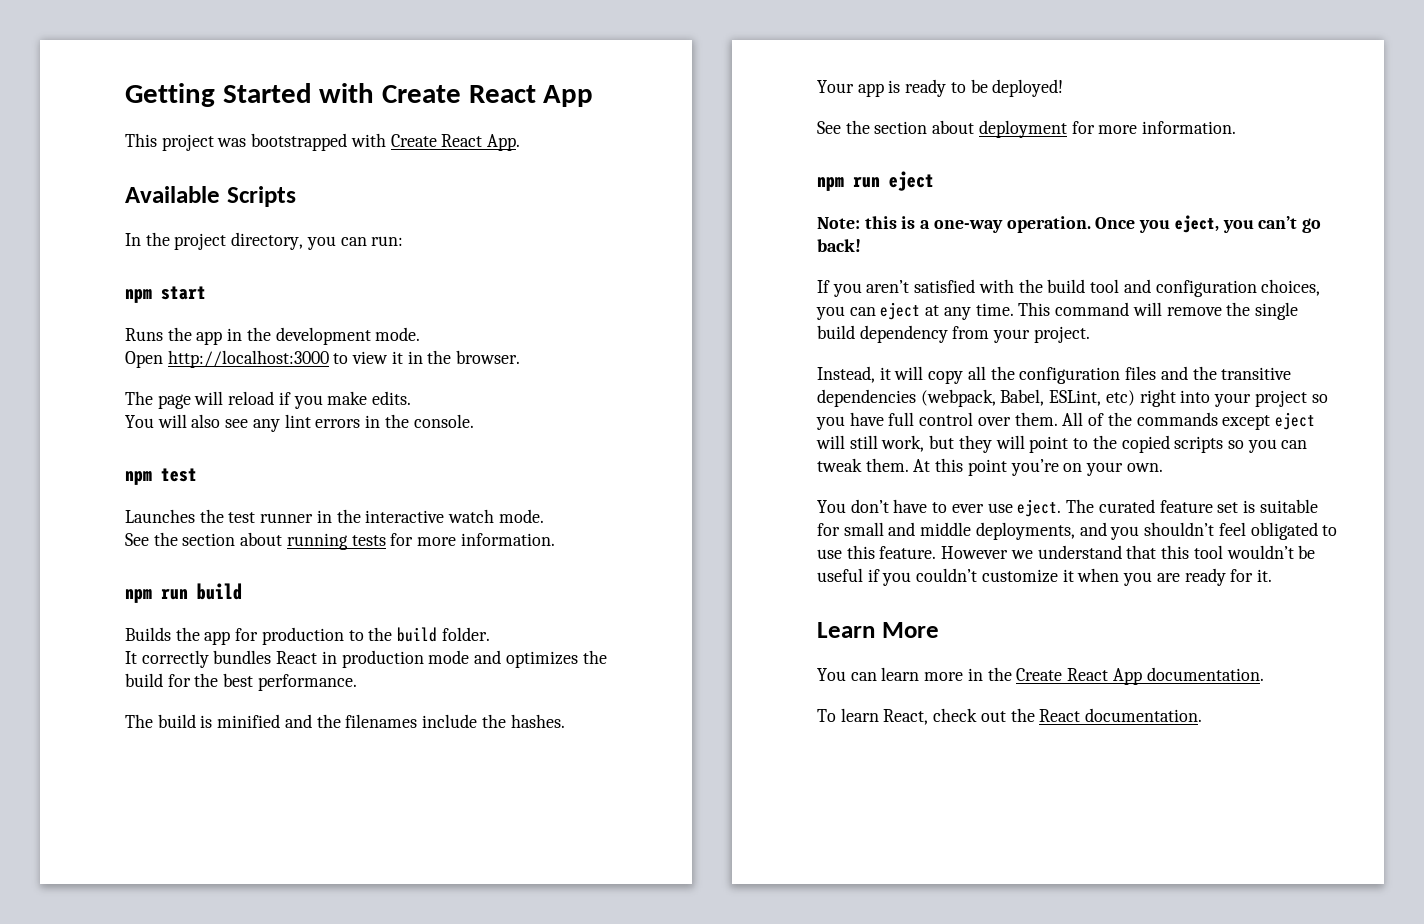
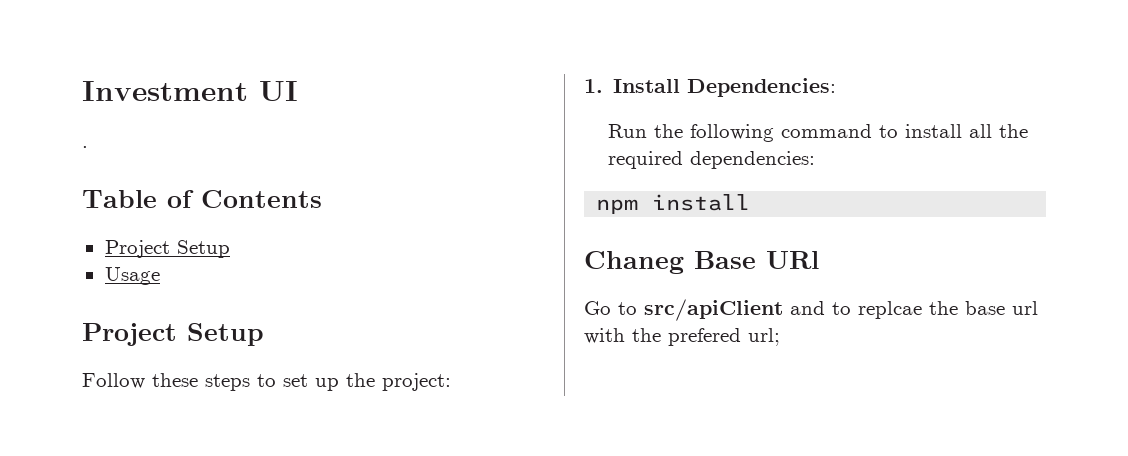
- Getting Started with Create React App
- This project was bootstrapped with Create React App.
- Available Scripts
- In the project directory, you can run:
- npm start
- Runs the app in the development mode.
- Open http://localhost:3000 to view it in the browser.
- The page will reload if you make edits.
- You will also see any lint errors in the console.
- npm test
- Launches the test runner in the interactive watch mode.
- See the section about running tests for more information.
- npm run build
- Builds the app for production to the build folder.
- It correctly bundles React in production mode and optimizes the build for the best performance.
- The build is minified and the filenames include the hashes.
- Your app is ready to be deployed!
- See the section about deployment for more information.
- npm run eject
- Note: this is a one-way operation. Once you eject, you can’t go back!
- If you aren’t satisfied with the build tool and configuration choices, you can eject at any time. This command will remove the single build dependency from your project.
- Instead, it will copy all the configuration files and the transitive dependencies (webpack, Babel, ESLint, etc) right into your project so you have full control over them. All of the commands except eject will still work, but they will point to the copied scripts so you can tweak them. At this point you’re on your own.
- You don’t have to ever use eject. The curated feature set is suitable for small and middle deployments, and you shouldn’t feel obligated to use this feature. However we understand that this tool wouldn’t be useful if you couldn’t customize it when you are ready for it.
- Learn More
- You can learn more in the Create React App documentation.
- To learn React, check out the React documentation.
+ Investment UI
+ .
+ Table of Contents
+ Project Setup
+ Usage
+ Project Setup
+ Follow these steps to set up the project:
+ 1. Install Dependencies:
+ Run the following command to install all the required dependencies:
+ npm install
+ Chaneg Base URl
+ Go to src/apiClient and to replcae the base url with the prefered url;

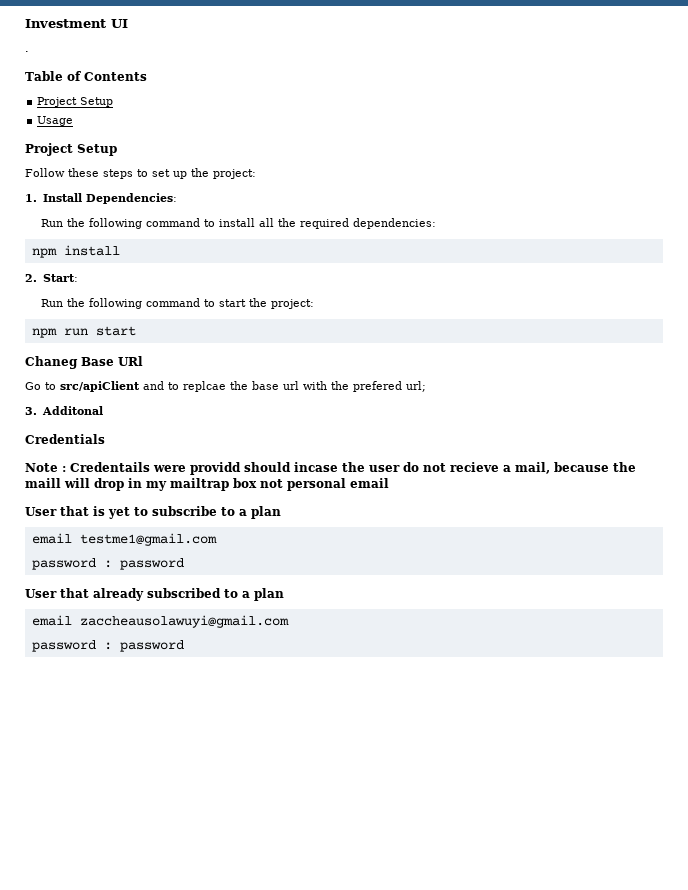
+ 2. Start:
+ Run the following command to start the project:
+ npm run start
+ 3. Additonal
+ Credentials
+ Note : Credentails were providd should incase the user do not recieve a mail, because the maill will drop in my mailtrap box not personal email
+ User that is yet to subscribe to a plan
+ email testme1@gmail.com
+ password : password
+ User that already subscribed to a plan
+ email zaccheausolawuyi@gmail.com
+ password : password

